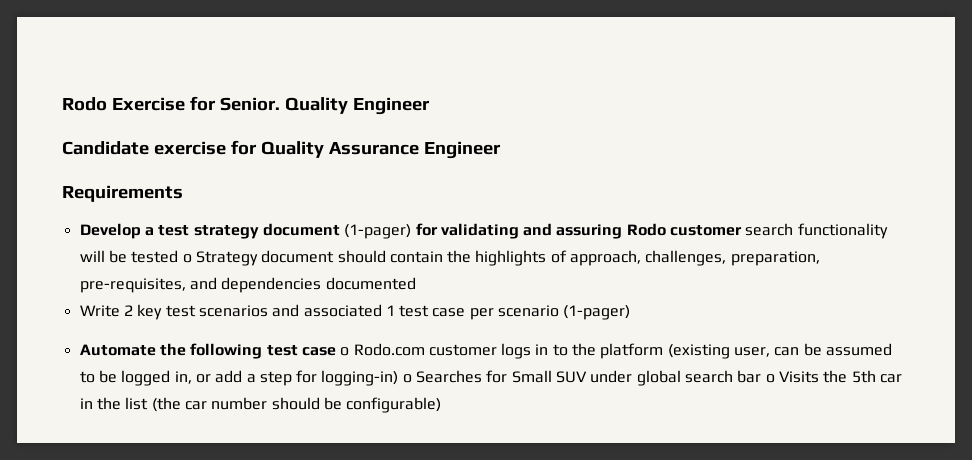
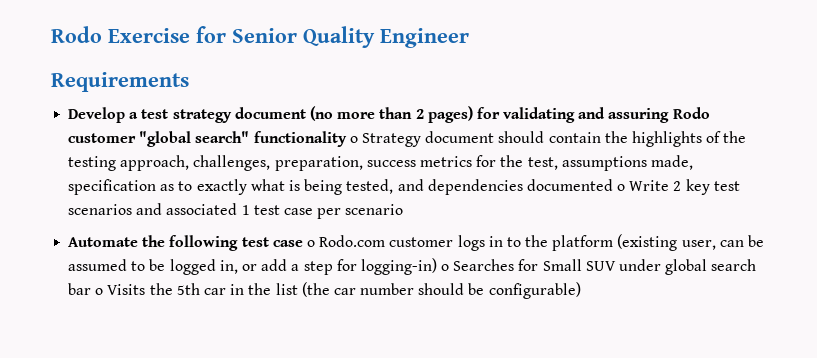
- Rodo Exercise for Senior. Quality Engineer
+ Rodo Exercise for Senior Quality Engineer
- Candidate exercise for Quality Assurance Engineer
- Develop a test strategy document (1-pager) for validating and assuring Rodo customer search functionality will be tested o Strategy document should contain the highlights of approach, challenges, preparation, pre-requisites, and dependencies documented
- Write 2 key test scenarios and associated 1 test case per scenario (1-pager)
+ Develop a test strategy document (no more than 2 pages) for validating and assuring Rodo customer "global search" functionality o Strategy document should contain the highlights of the testing approach, challenges, preparation, success metrics for the test, assumptions made, specification as to exactly what is being tested, and dependencies documented o Write 2 key test scenarios and associated 1 test case per scenario

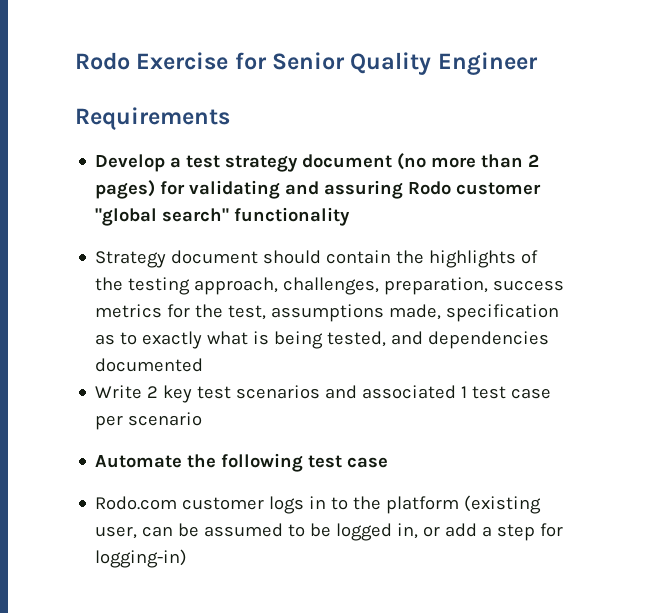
- Develop a test strategy document (no more than 2 pages) for validating and assuring Rodo customer "global search" functionality o Strategy document should contain the highlights of the testing approach, challenges, preparation, success metrics for the test, assumptions made, specification as to exactly what is being tested, and dependencies documented o Write 2 key test scenarios and associated 1 test case per scenario
+ Develop a test strategy document (no more than 2 pages) for validating and assuring Rodo customer "global search" functionality
+ Strategy document should contain the highlights of the testing approach, challenges, preparation, success metrics for the test, assumptions made, specification as to exactly what is being tested, and dependencies documented
+ Write 2 key test scenarios and associated 1 test case per scenario
- Automate the following test case o Rodo.com customer logs in to the platform (existing user, can be assumed to be logged in, or add a step for logging-in) o Searches for Small SUV under global search bar o Visits the 5th car in the list (the car number should be configurable)
+ Automate the following test case
+ Rodo.com customer logs in to the platform (existing user, can be assumed to be logged in, or add a step for logging-in)

